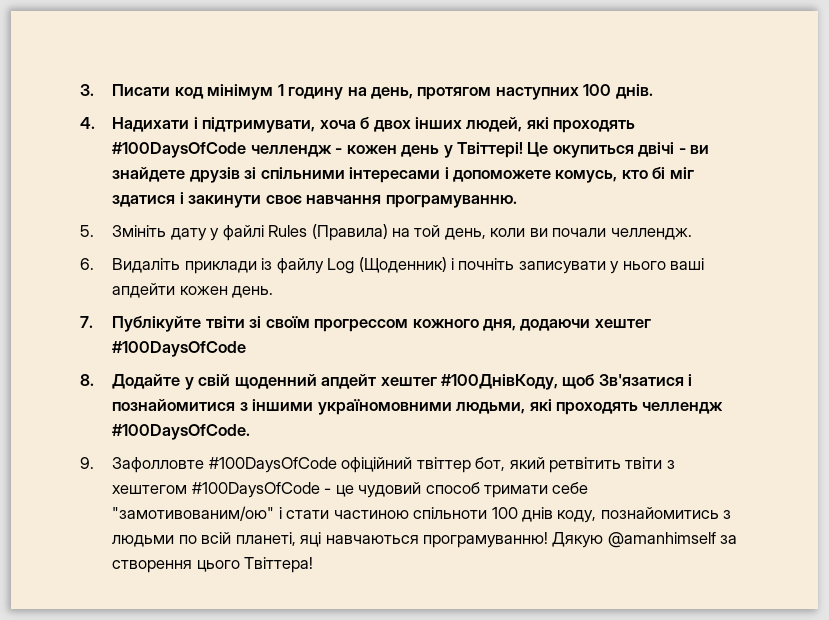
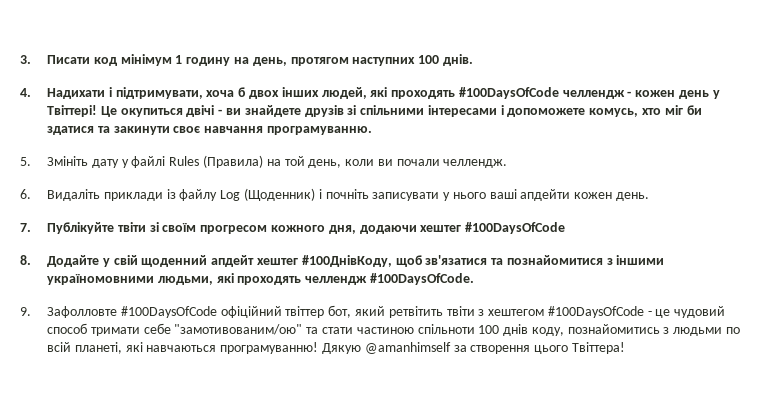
- Це окупиться двічі - ви знайдете друзів зі спільними інтересами і допоможете комусь, кто бі міг здатися і закинути своє навчання програмуванню.
+ Це окупиться двічі - ви знайдете друзів зі спільними інтересами і допоможете комусь, хто міг би здатися та закинути своє навчання програмуванню.
- 7. Публікуйте твіти зі своїм прогрессом кожного дня, додаючи хештег #100DaysOfCode
+ 7. Публікуйте твіти зі своїм прогресом кожного дня, додаючи хештег #100DaysOfCode
- 8. Додайте у свій щоденний апдейт хештег #100ДнівКоду, щоб Зв'язатися і познайомитися з іншими україномовними людьми, які проходять челлендж #100DaysOfCode.
+ 8. Додайте у свій щоденний апдейт хештег #100ДнівКоду, щоб зв'язатися та познайомитися з іншими україномовними людьми, які проходять челлендж #100DaysOfCode.
- 9. Зафолловте #100DaysOfCode офіційний твіттер бот, який ретвітить твіти з хештегом #100DaysOfCode - це чудовий способ тримати себе "замотивованим/ою" і стати частиною спільноти 100 днів коду, познайомитись з людьми по всій планеті, яці навчаються програмуванню!
+ 9. Зафолловте #100DaysOfCode офіційний твіттер бот, який ретвітить твіти з хештегом #100DaysOfCode - це чудовий способ тримати себе "замотивованим/ою" та стати частиною спільноти 100 днів коду, познайомитись з людьми по всій планеті, які навчаються програмуванню!

